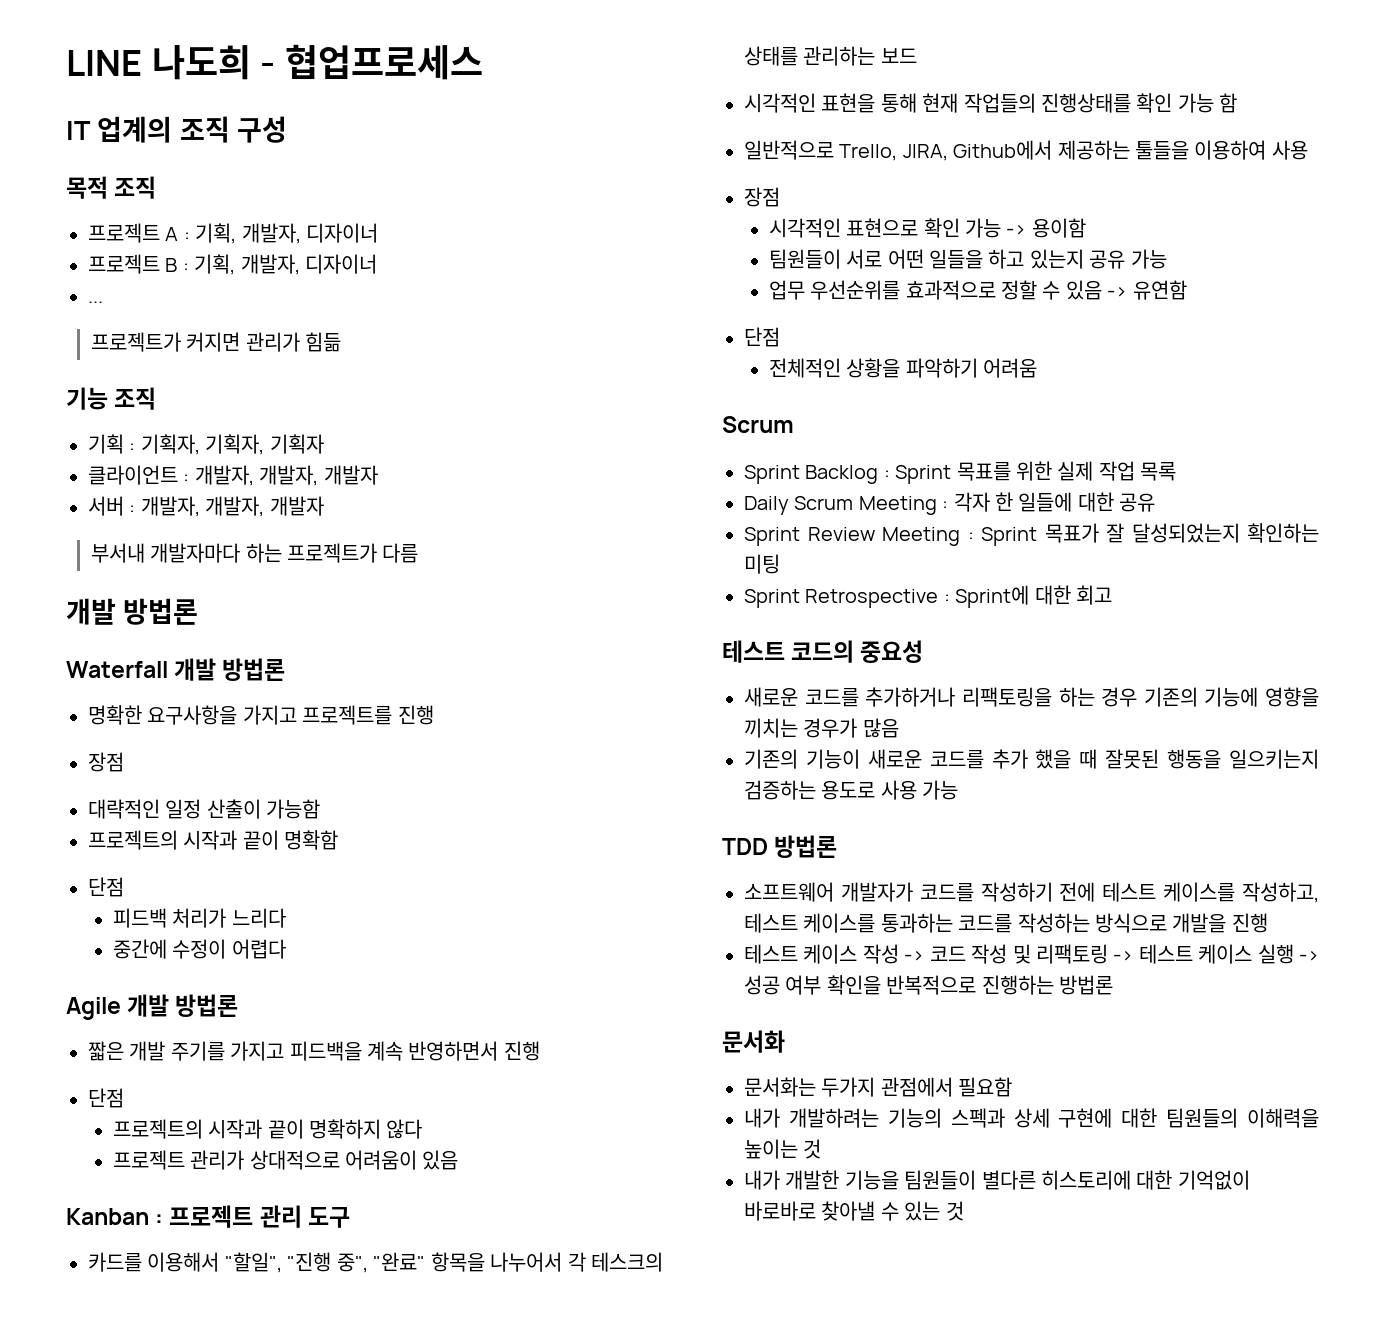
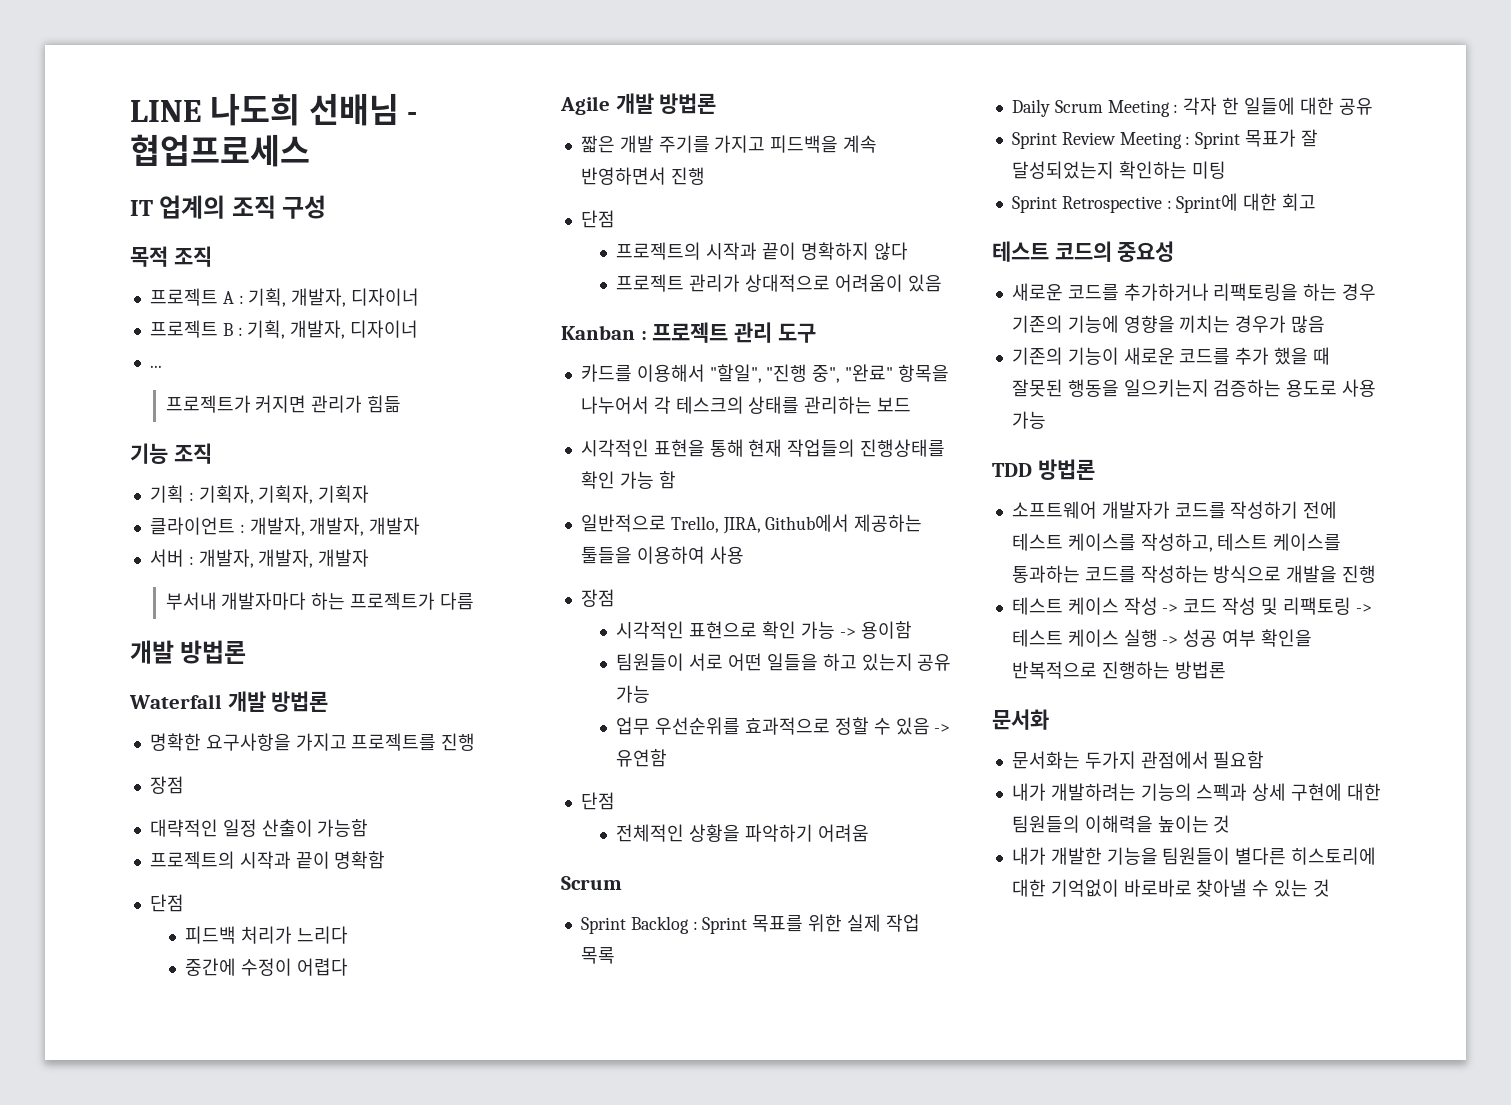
- LINE 나도희 - 협업프로세스
+ LINE 나도희 선배님 - 협업프로세스

